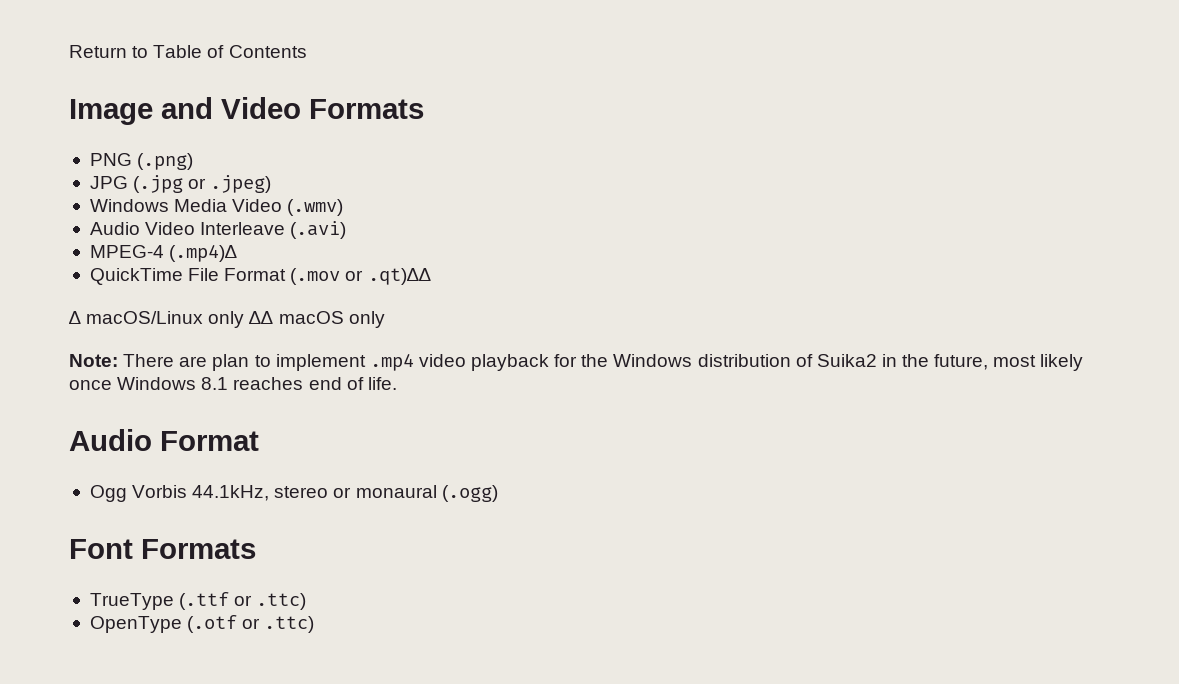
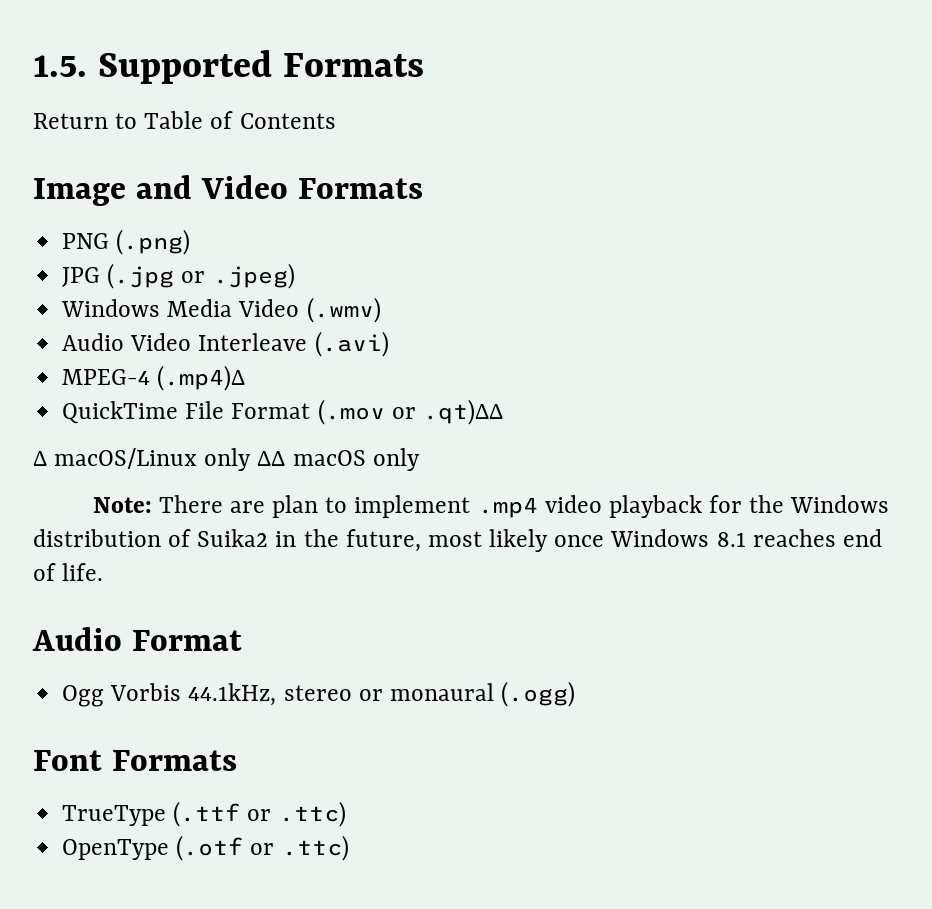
+ 1.5. Supported Formats

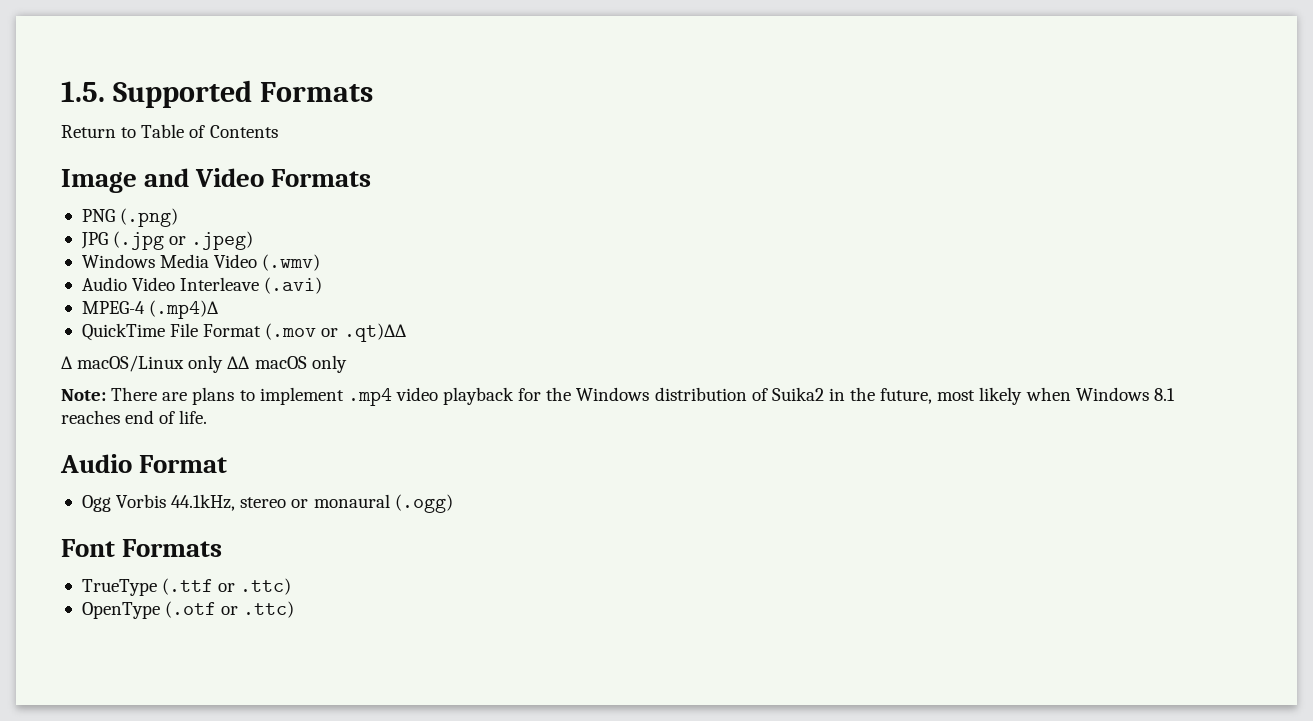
- Note: There are plan to implement .mp4 video playback for the Windows distribution of Suika2 in the future, most likely once Windows 8.1 reaches end of life.
+ Note: There are plans to implement .mp4 video playback for the Windows distribution of Suika2 in the future, most likely when Windows 8.1 reaches end of life.

